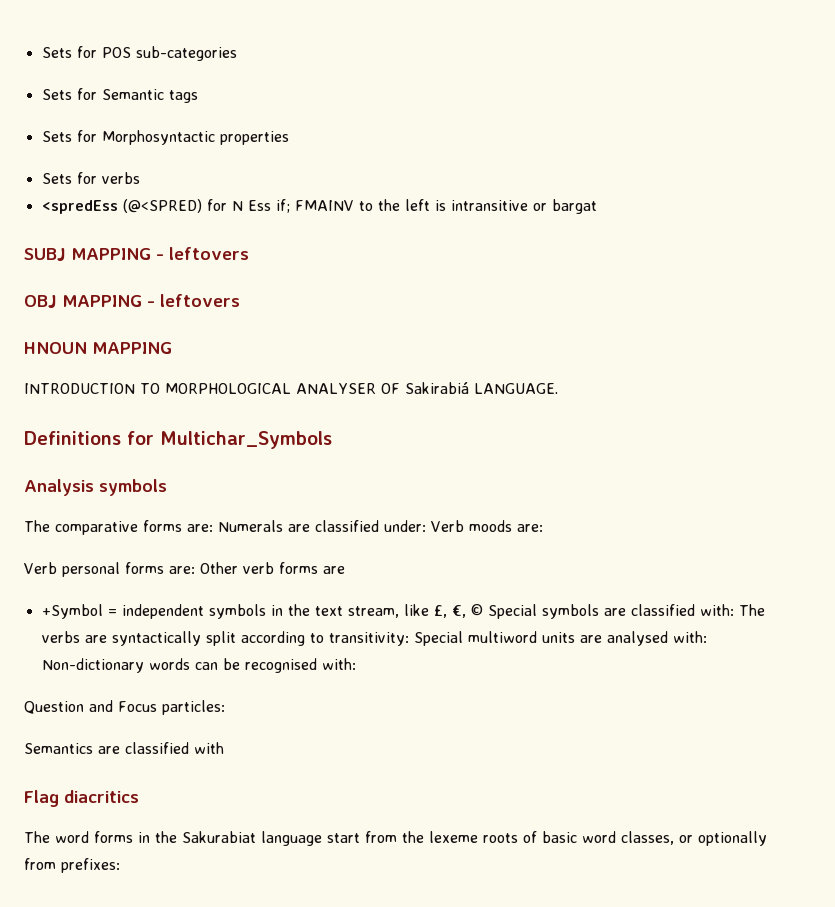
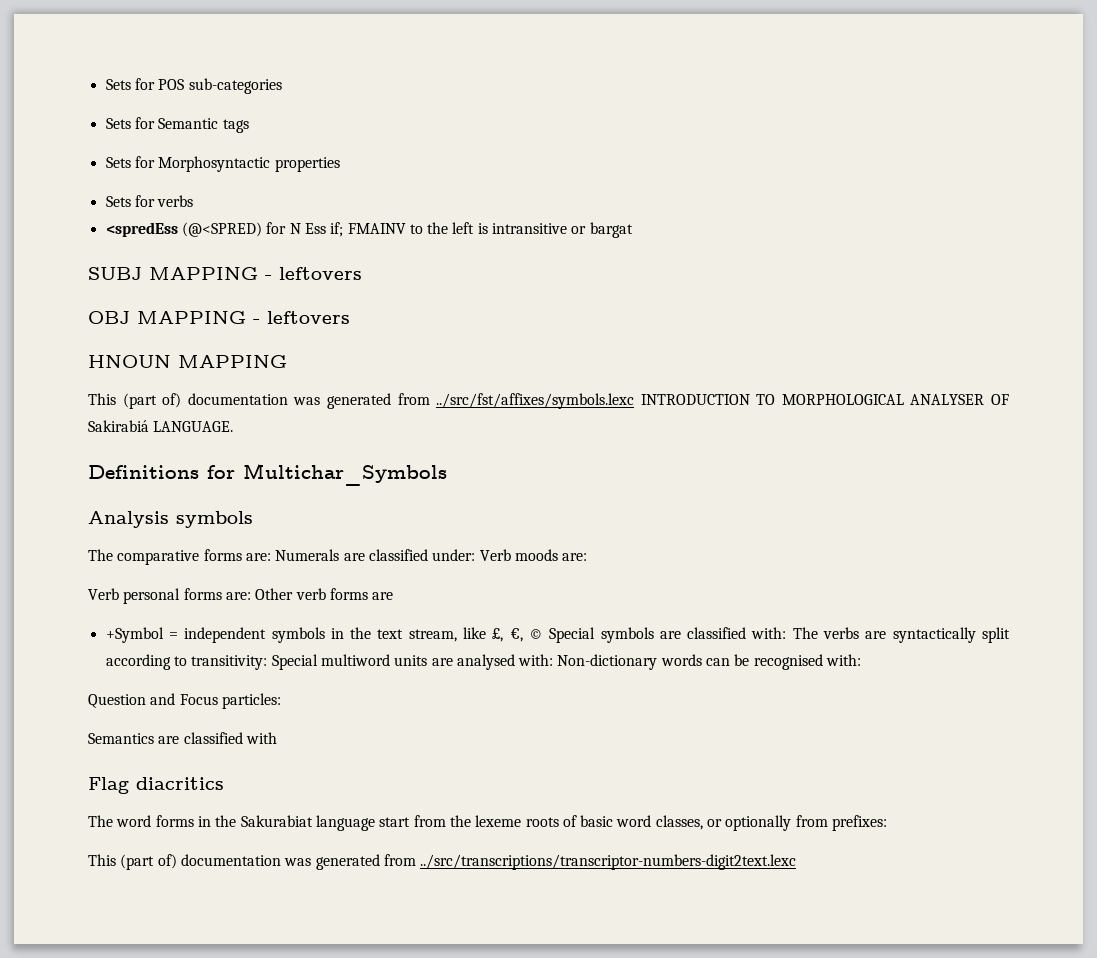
- INTRODUCTION TO MORPHOLOGICAL ANALYSER OF Sakirabiá LANGUAGE.
+ This (part of) documentation was generated from ../src/fst/affixes/symbols.lexc INTRODUCTION TO MORPHOLOGICAL ANALYSER OF Sakirabiá LANGUAGE.
+ This (part of) documentation was generated from ../src/transcriptions/transcriptor-numbers-digit2text.lexc

